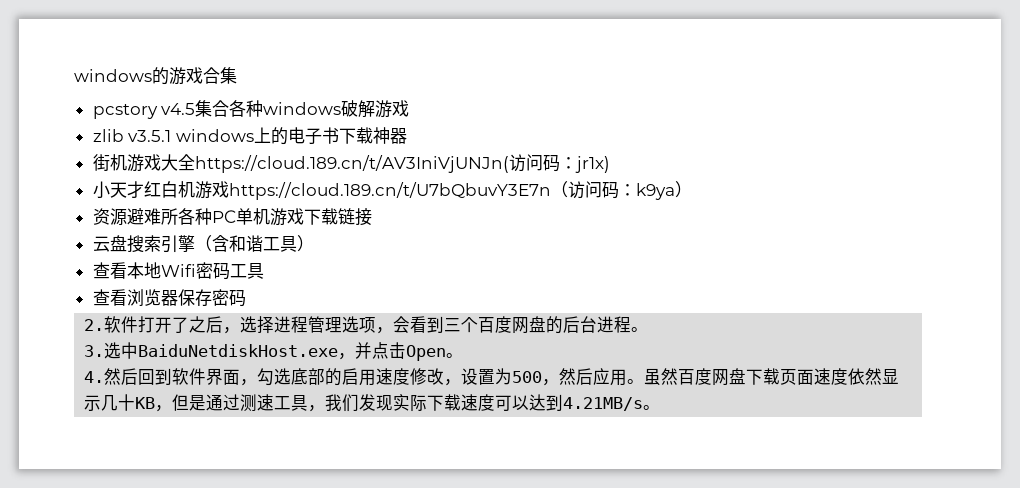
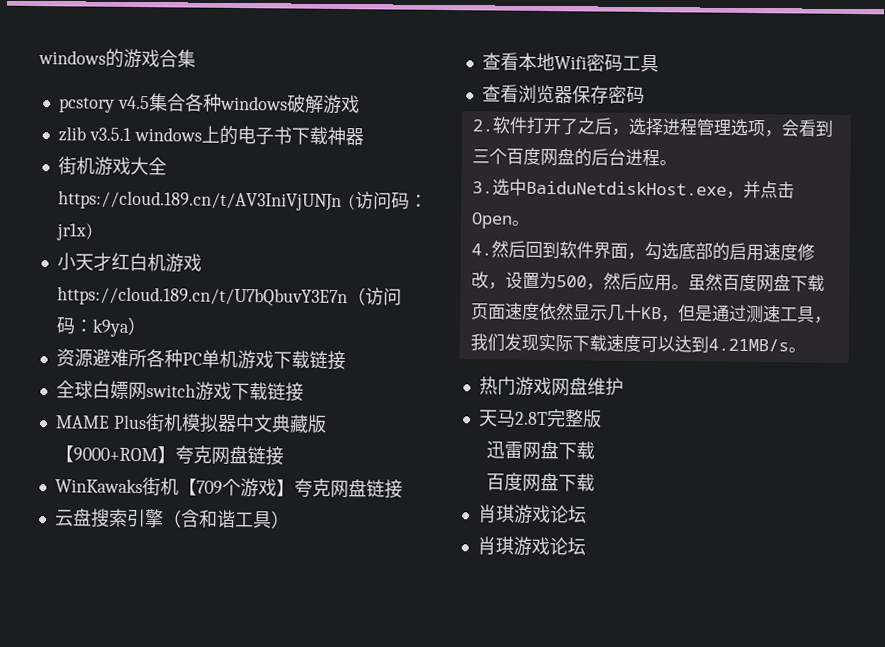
- 街机游戏大全https://cloud.189.cn/t/AV3IniVjUNJn(访问码：jr1x)
+ 街机游戏大全https://cloud.189.cn/t/AV3IniVjUNJn (访问码：jr1x)
+ 全球白嫖网switch游戏下载链接
+ MAME Plus街机模拟器中文典藏版【9000+ROM】夸克网盘链接
+ WinKawaks街机【709个游戏】夸克网盘链接
+ 热门游戏网盘维护
+ 天马2.8T完整版
+ 迅雷网盘下载
+ 百度网盘下载
+ 肖琪游戏论坛
+ 肖琪游戏论坛

